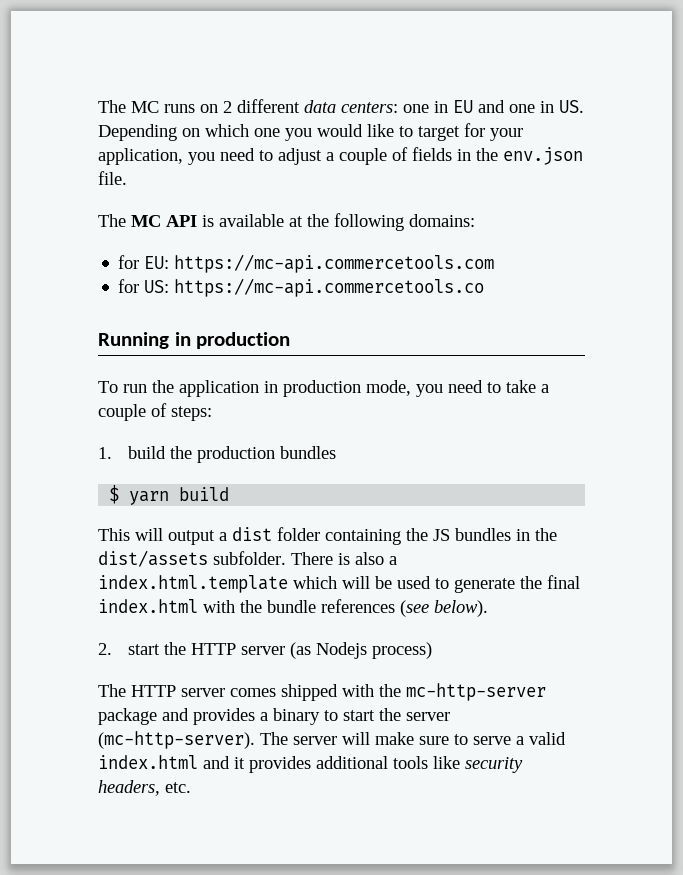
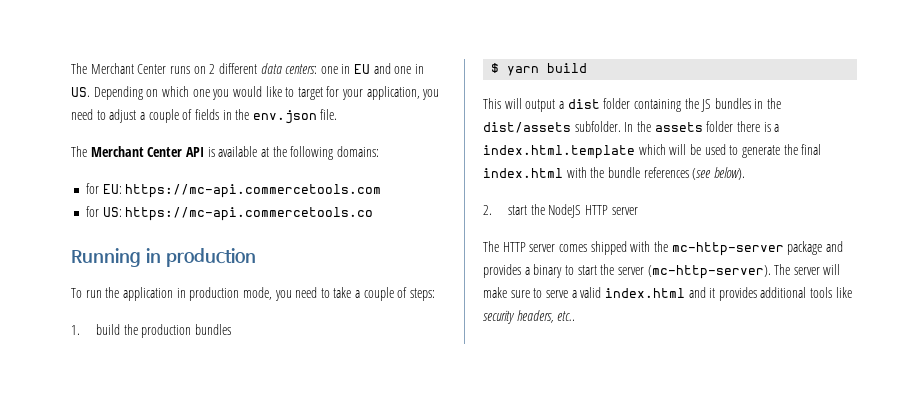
- The MC runs on 2 different data centers: one in EU and one in US. Depending on which one you would like to target for your application, you need to adjust a couple of fields in the env.json file.
+ The Merchant Center runs on 2 different data centers: one in EU and one in US. Depending on which one you would like to target for your application, you need to adjust a couple of fields in the env.json file.
- The MC API is available at the following domains:
+ The Merchant Center API is available at the following domains:
- There is also a index.html.template which will be used to generate the final index.html with the bundle references (see below).
+ In the assets folder there is a index.html.template which will be used to generate the final index.html with the bundle references (see below).
- 2. start the HTTP server (as Nodejs process)
+ 2. start the NodeJS HTTP server
- The server will make sure to serve a valid index.html and it provides additional tools like security headers, etc.
+ The server will make sure to serve a valid index.html and it provides additional tools like security headers, etc..

